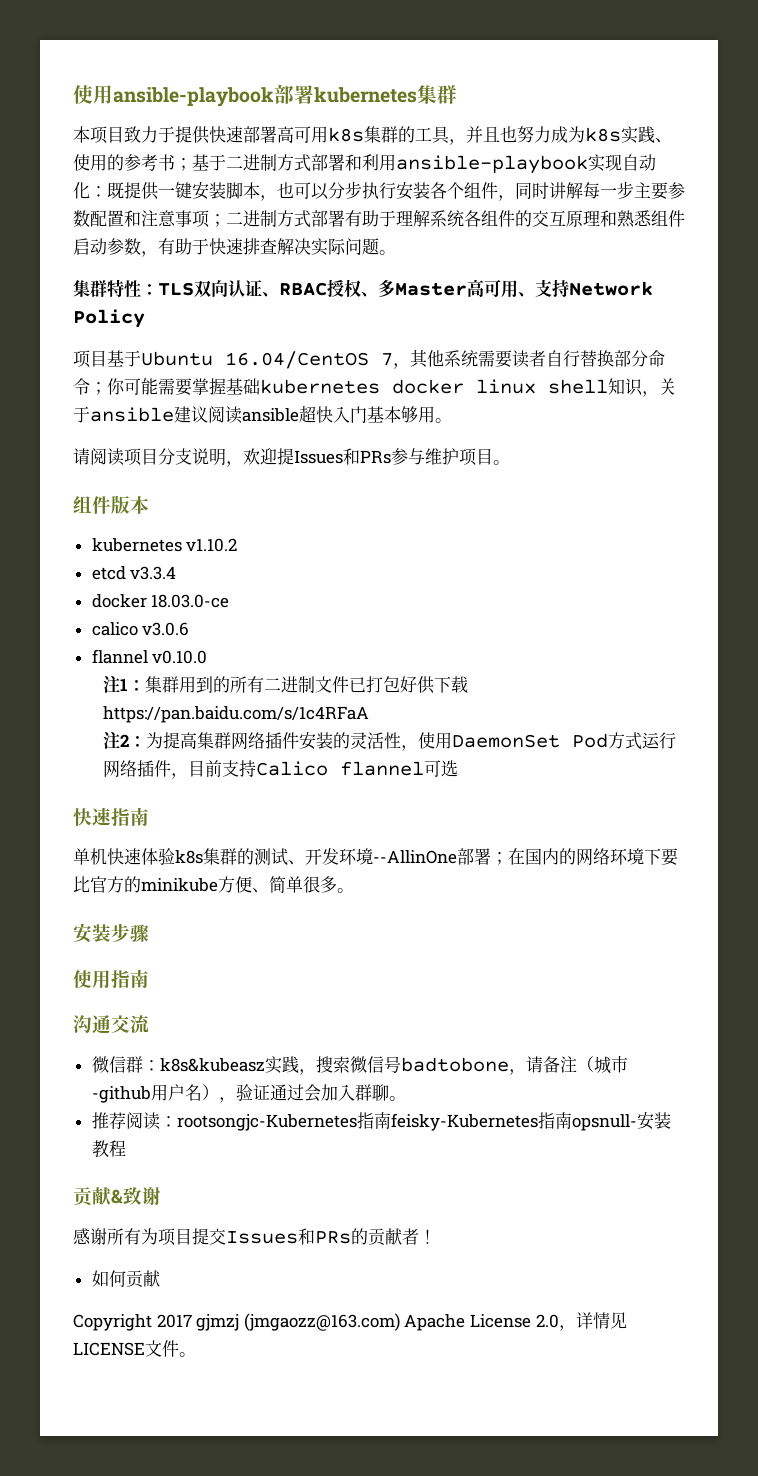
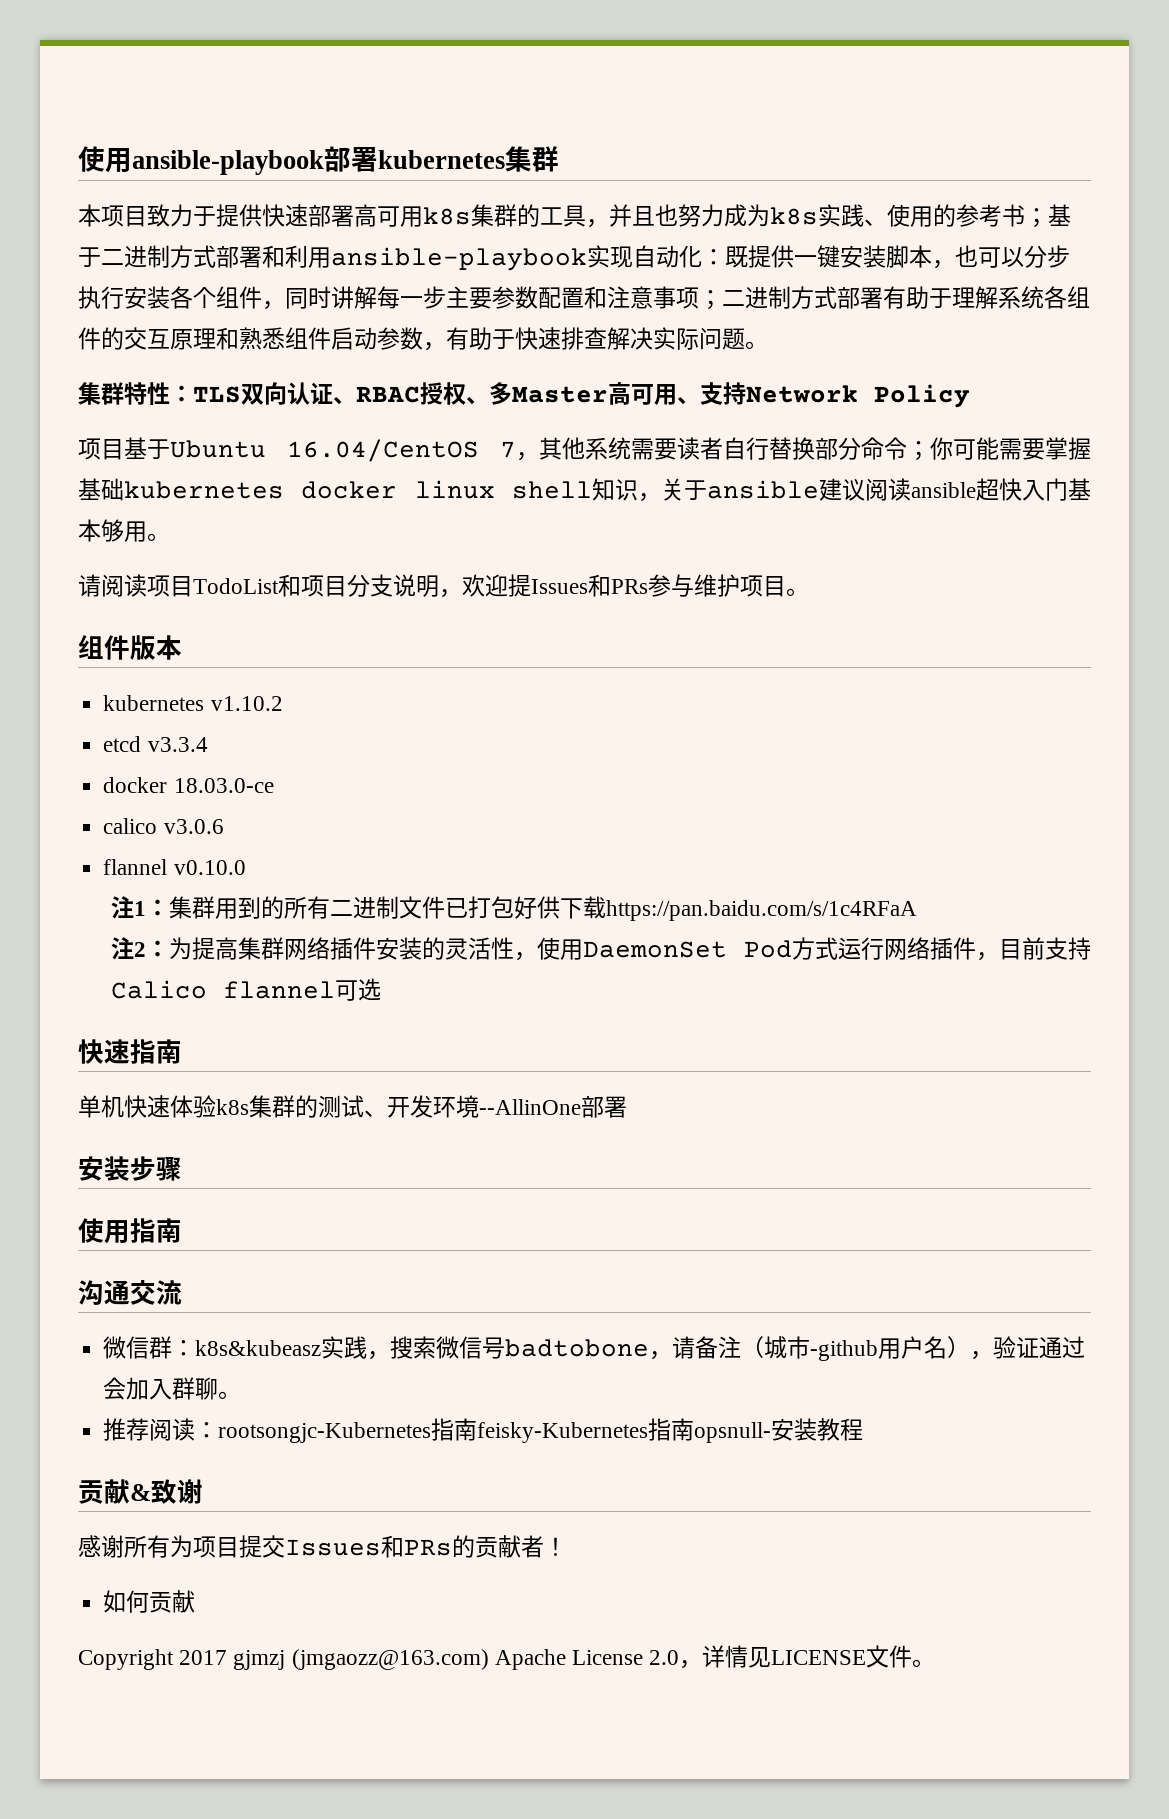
- 请阅读项目分支说明，欢迎提Issues和PRs参与维护项目。
+ 请阅读项目TodoList和项目分支说明，欢迎提Issues和PRs参与维护项目。
- 单机快速体验k8s集群的测试、开发环境--AllinOne部署；在国内的网络环境下要比官方的minikube方便、简单很多。
+ 单机快速体验k8s集群的测试、开发环境--AllinOne部署

